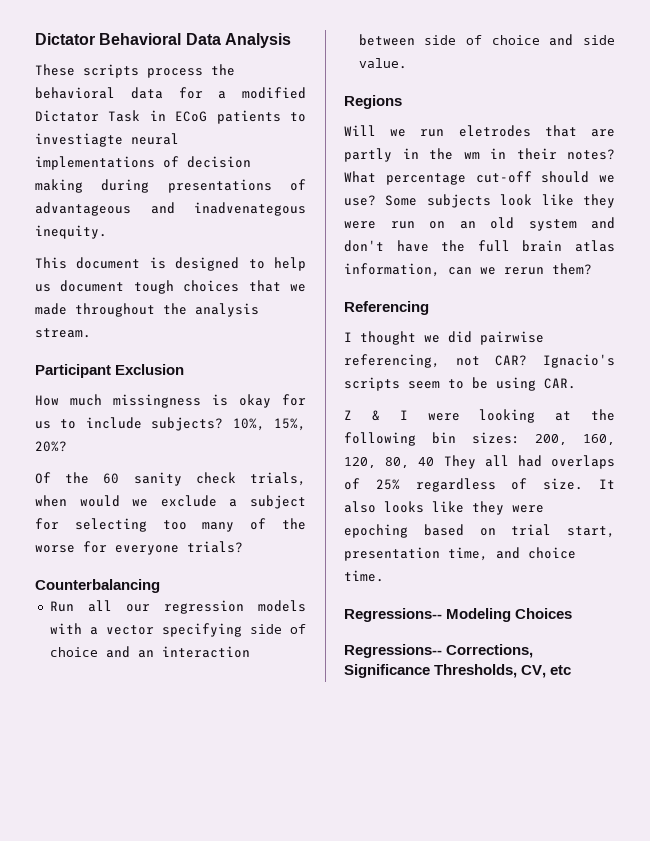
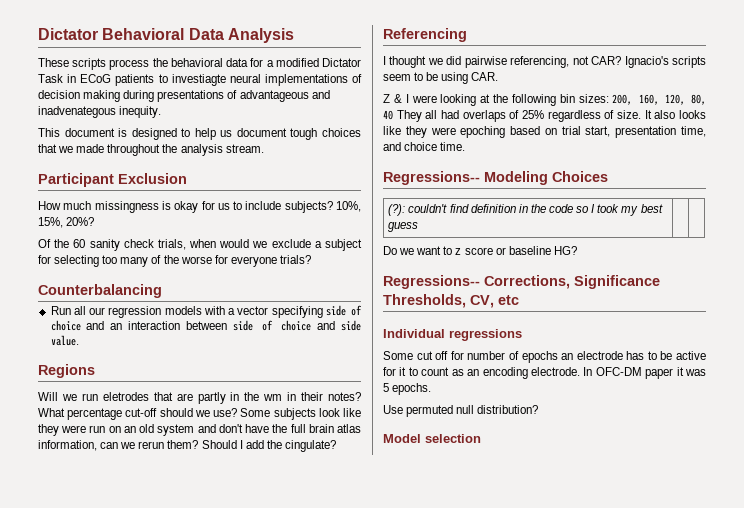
+ Should I add the cingulate?
+ (?): couldn't find definition in the code so I took my best guess | |
+ Do we want to z score or baseline HG?
+ Individual regressions
+ Some cut off for number of epochs an electrode has to be active for it to count as an encoding electrode. In OFC-DM paper it was 5 epochs.
+ Use permuted null distribution?
+ Model selection

